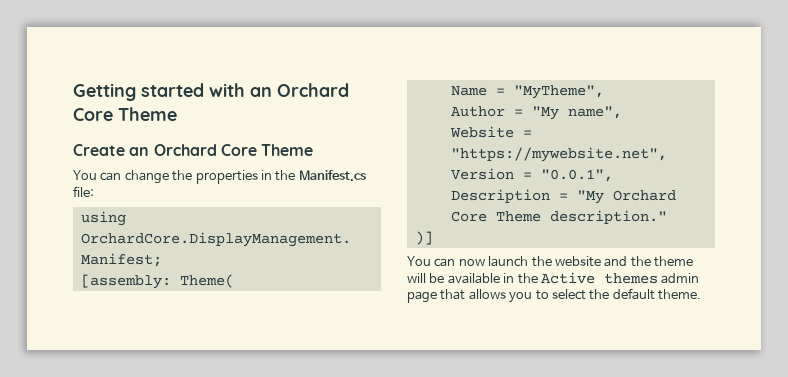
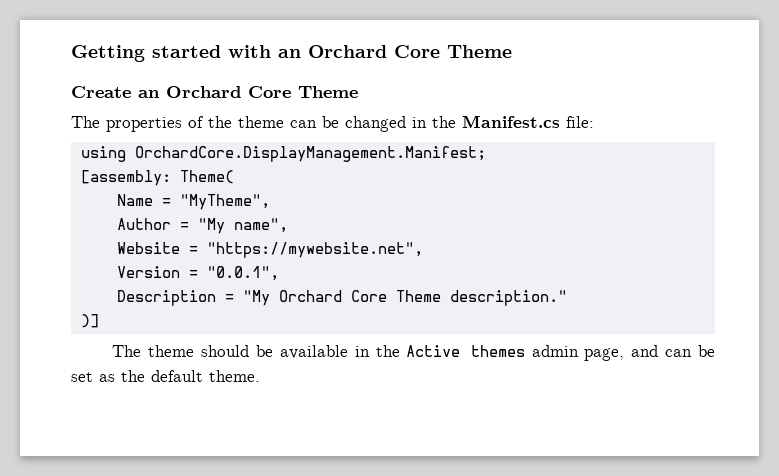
- You can change the properties in the Manifest.cs file:
+ The properties of the theme can be changed in the Manifest.cs file:
- You can now launch the website and the theme will be available in the Active themes admin page that allows you to select the default theme.
+ The theme should be available in the Active themes admin page, and can be set as the default theme.

